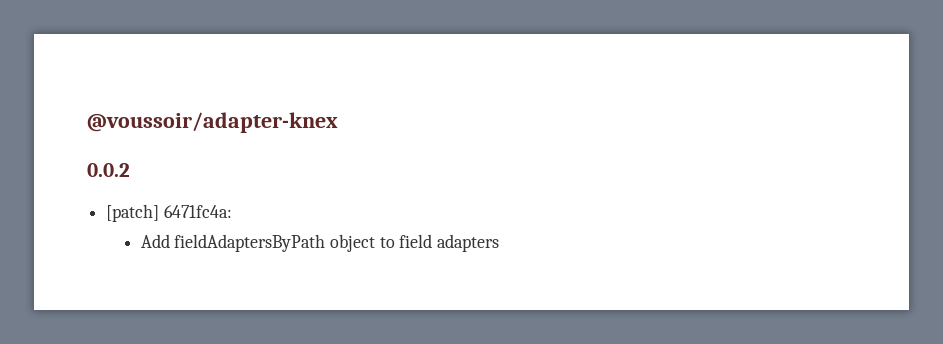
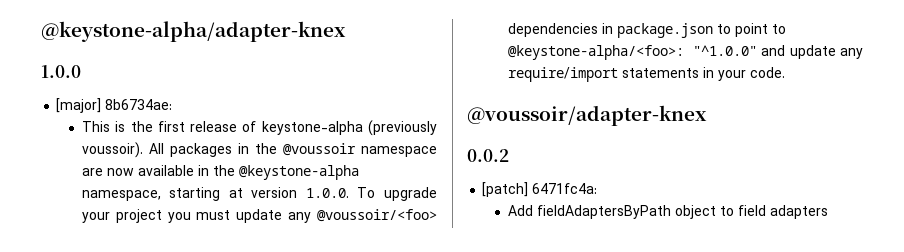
+ @keystone-alpha/adapter-knex
+ 1.0.0
+ [major] 8b6734ae:
+ This is the first release of keystone-alpha (previously voussoir). All packages in the @voussoir namespace are now available in the @keystone-alpha namespace, starting at version 1.0.0. To upgrade your project you must update any @voussoir/<foo> dependencies in package.json to point to @keystone-alpha/<foo>: "^1.0.0" and update any require/import statements in your code.

